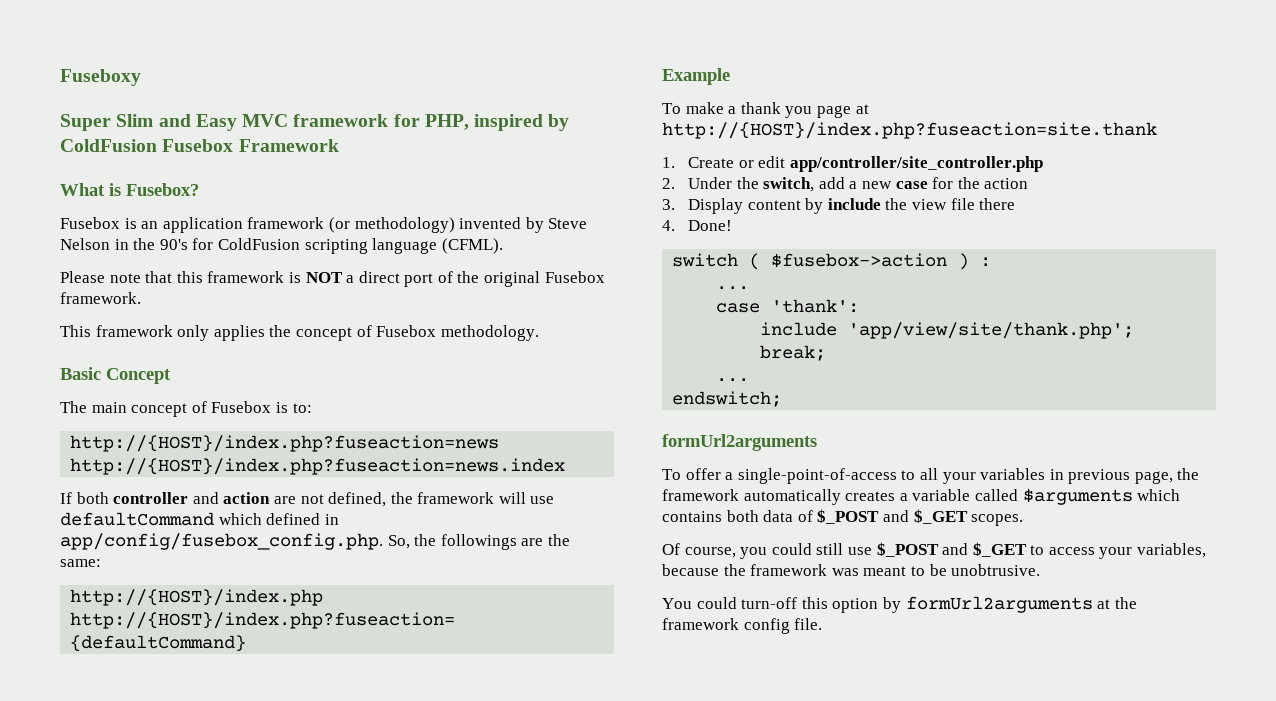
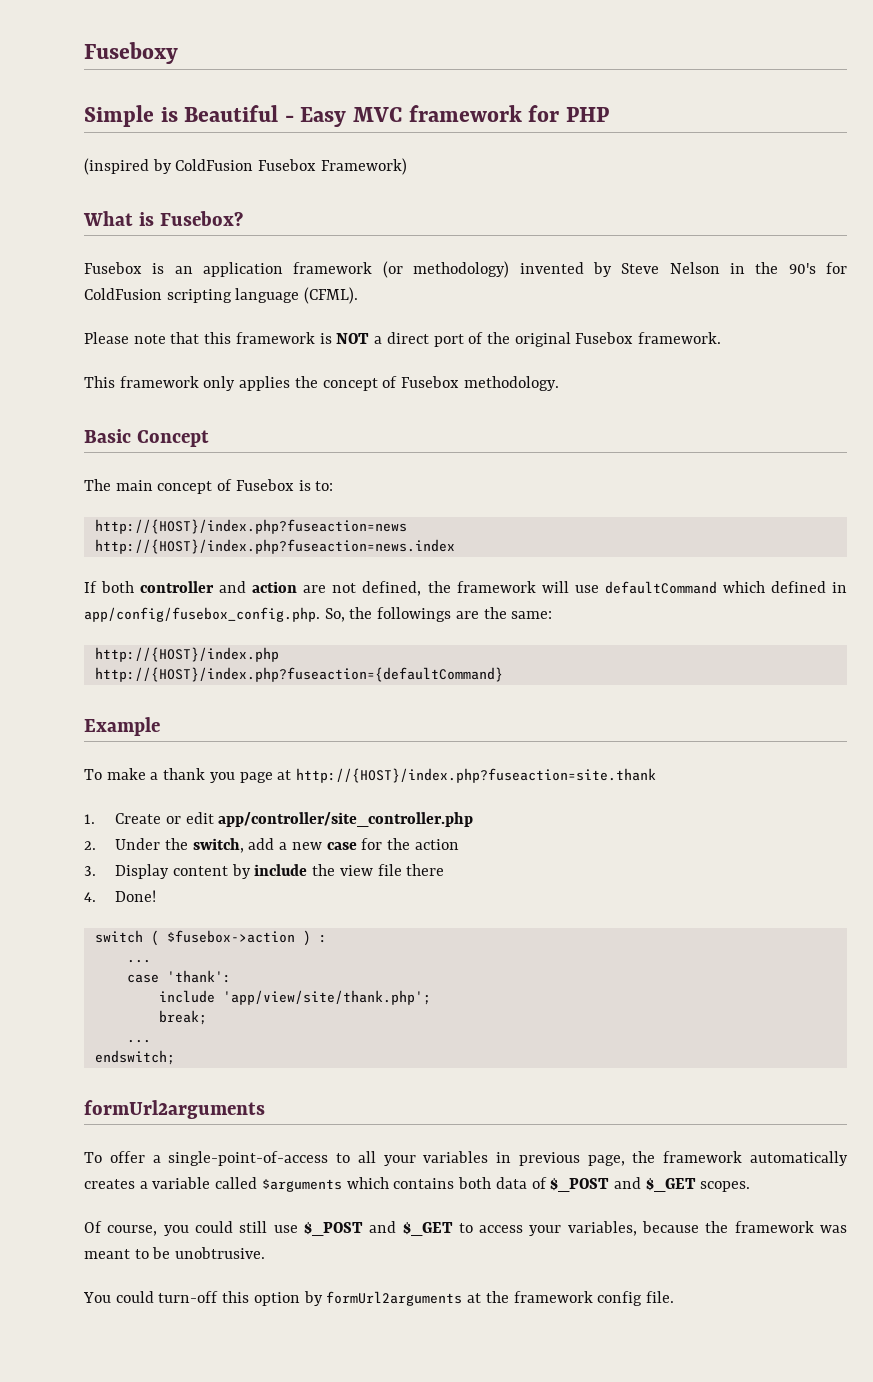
- Super Slim and Easy MVC framework for PHP, inspired by ColdFusion Fusebox Framework
+ Simple is Beautiful - Easy MVC framework for PHP
+ (inspired by ColdFusion Fusebox Framework)

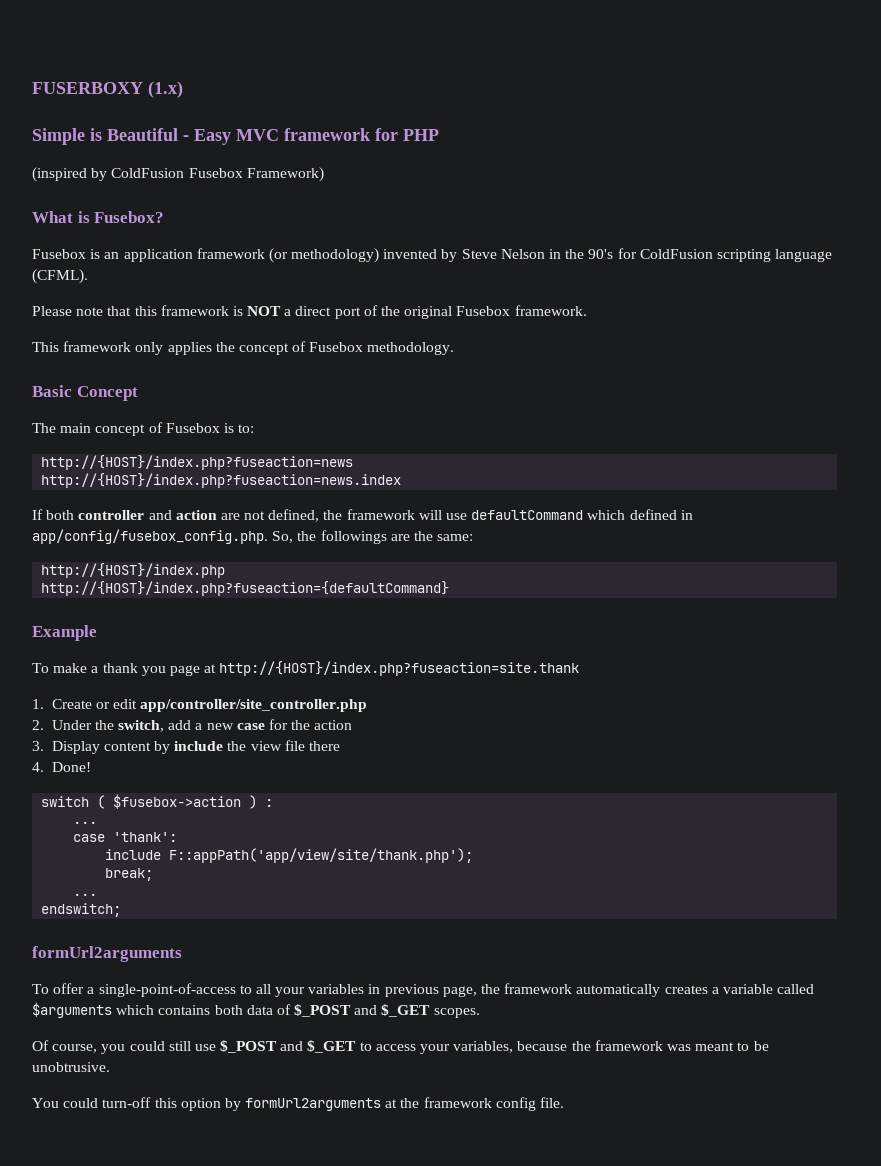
- Fuseboxy
+ FUSERBOXY (1.x)
- include 'app/view/site/thank.php';
+ include F::appPath('app/view/site/thank.php');

